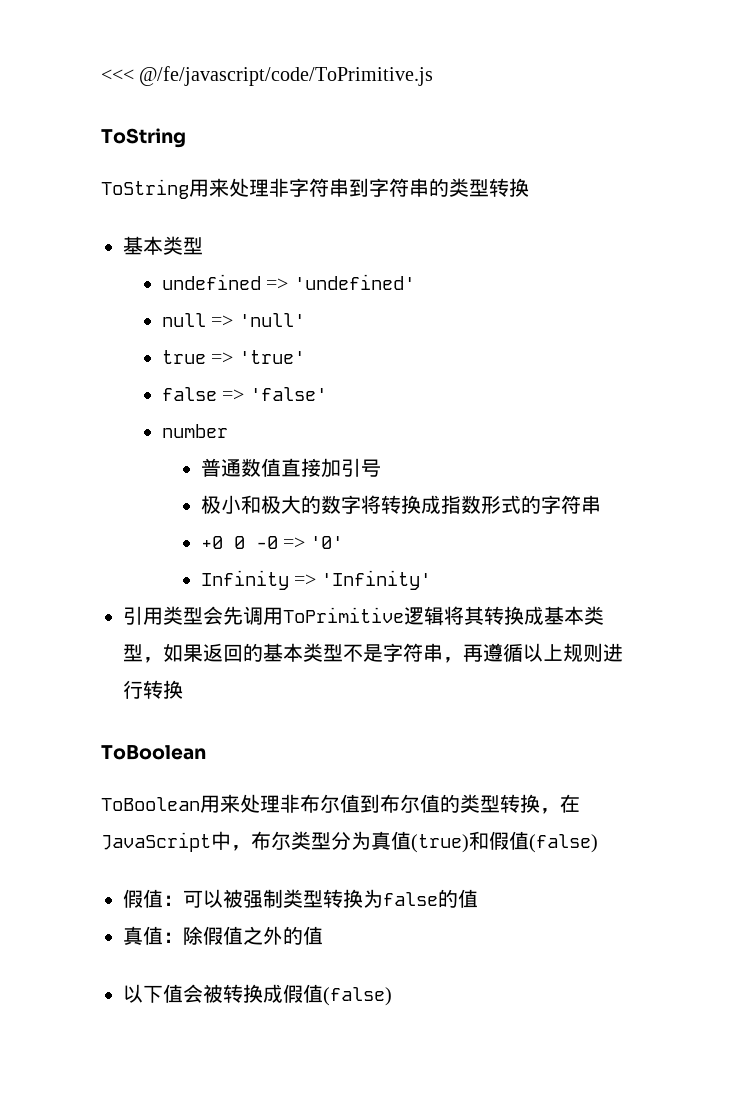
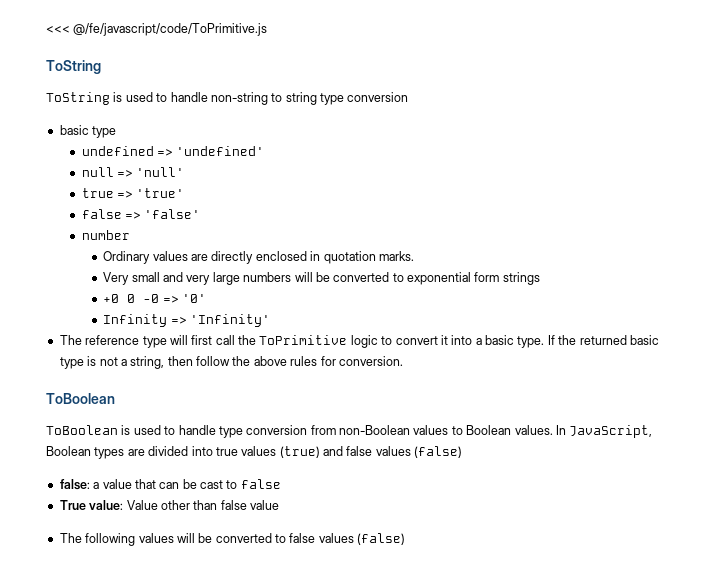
- ToString用来处理非字符串到字符串的类型转换
- 基本类型
+ ToString is used to handle non-string to string type conversion
+ basic type
- 普通数值直接加引号
- 极小和极大的数字将转换成指数形式的字符串
+ Ordinary values are directly enclosed in quotation marks.
+ Very small and very large numbers will be converted to exponential form strings
- 引用类型会先调用ToPrimitive逻辑将其转换成基本类型，如果返回的基本类型不是字符串，再遵循以上规则进行转换
+ The reference type will first call the ToPrimitive logic to convert it into a basic type. If the returned basic type is not a string, then follow the above rules for conversion.
  ToBoolean
- ToBoolean用来处理非布尔值到布尔值的类型转换，在JavaScript中，布尔类型分为真值(true)和假值(false)
- 假值：可以被强制类型转换为false的值
- 真值：除假值之外的值
- 以下值会被转换成假值(false)
+ ToBoolean is used to handle type conversion from non-Boolean values to Boolean values. In JavaScript, Boolean types are divided into true values (true) and false values (false)
+ false: a value that can be cast to false
+ True value: Value other than false value
+ The following values will be converted to false values (false)

